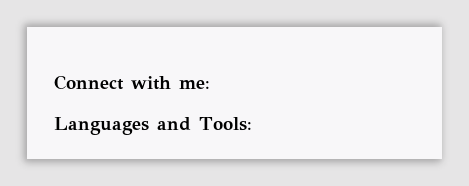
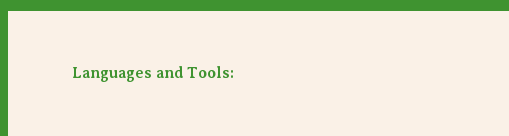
- Connect with me:

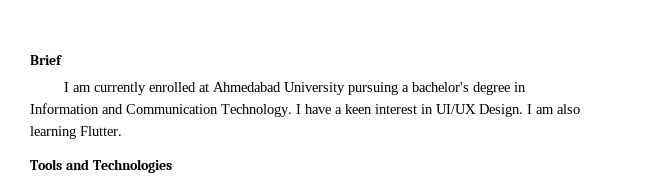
- Languages and Tools:
+ Brief
+ I am currently enrolled at Ahmedabad University pursuing a bachelor's degree in Information and Communication Technology. I have a keen interest in UI/UX Design. I am also learning Flutter.
+ Tools and Technologies

